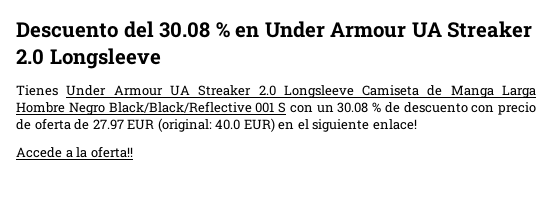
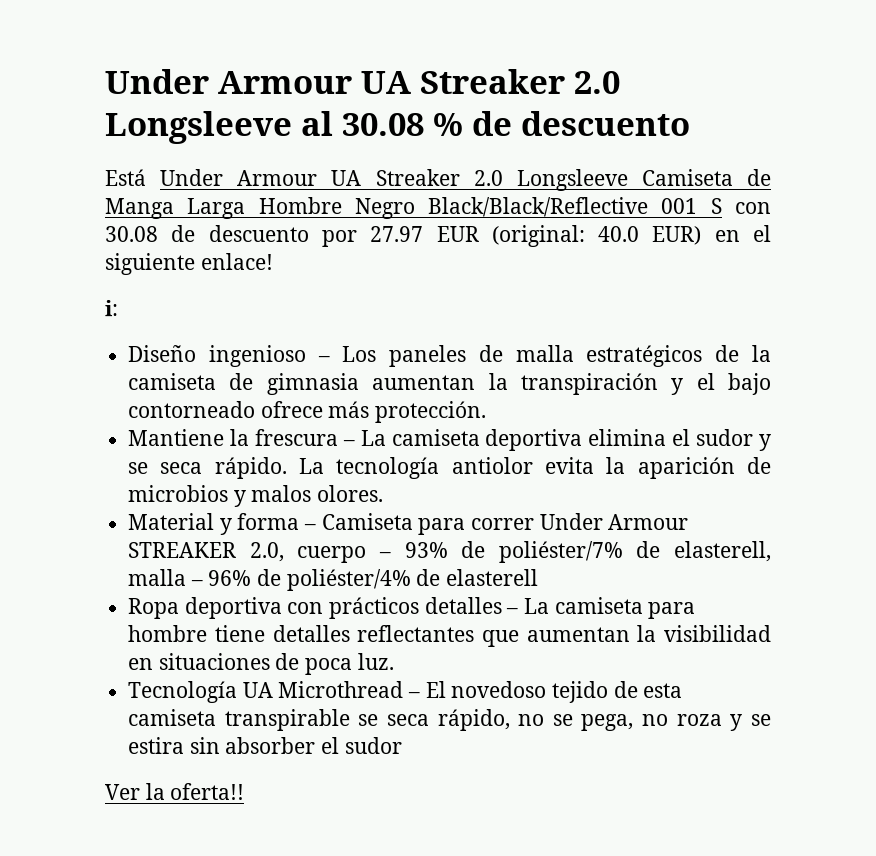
- Descuento del 30.08 % en Under Armour UA Streaker 2.0 Longsleeve
- Tienes Under Armour UA Streaker 2.0 Longsleeve Camiseta de Manga Larga Hombre Negro Black/Black/Reflective 001 S con un 30.08 % de descuento con precio de oferta de 27.97 EUR (original: 40.0 EUR) en el siguiente enlace!
+ Under Armour UA Streaker 2.0 Longsleeve al 30.08 % de descuento
+ Está Under Armour UA Streaker 2.0 Longsleeve Camiseta de Manga Larga Hombre Negro Black/Black/Reflective 001 S con 30.08 de descuento por 27.97 EUR (original: 40.0 EUR) en el siguiente enlace!
- Accede a la oferta!!
+ ℹ:
+ Diseño ingenioso – Los paneles de malla estratégicos de la camiseta de gimnasia aumentan la transpiración y el bajo contorneado ofrece más protección.
+ Mantiene la frescura – La camiseta deportiva elimina el sudor y se seca rápido. La tecnología antiolor evita la aparición de microbios y malos olores.
+ Material y forma – Camiseta para correr Under Armour STREAKER 2.0, cuerpo – 93% de poliéster/7% de elasterell, malla – 96% de poliéster/4% de elasterell
+ Ropa deportiva con prácticos detalles – La camiseta para hombre tiene detalles reflectantes que aumentan la visibilidad en situaciones de poca luz.
+ Tecnología UA Microthread – El novedoso tejido de esta camiseta transpirable se seca rápido, no se pega, no roza y se estira sin absorber el sudor
+ Ver la oferta!!

